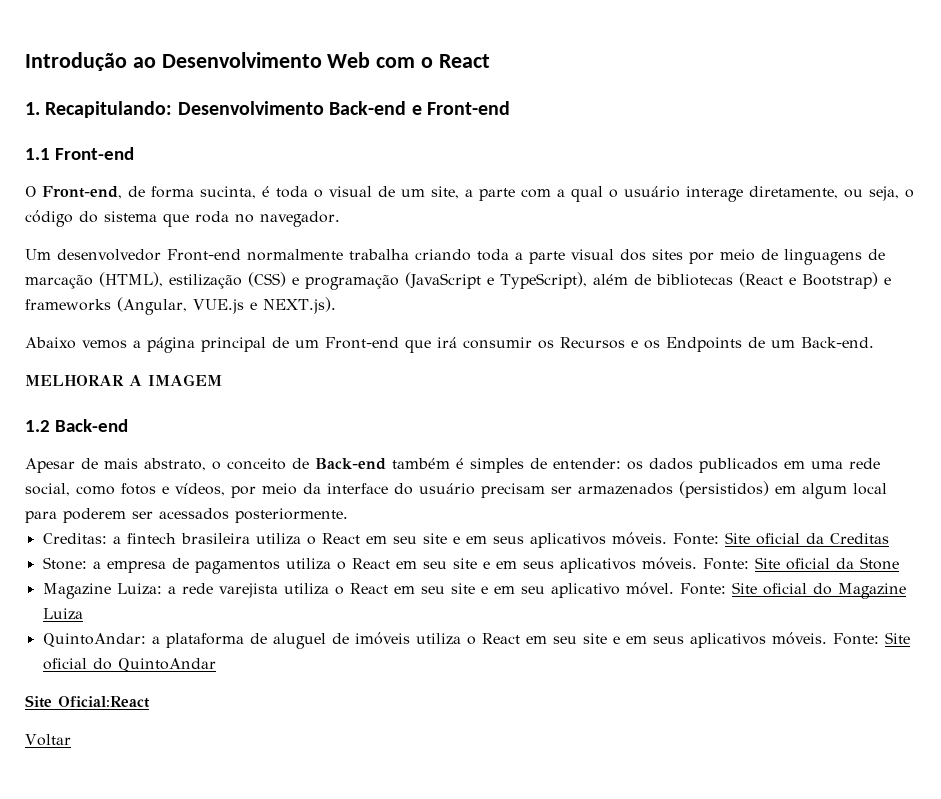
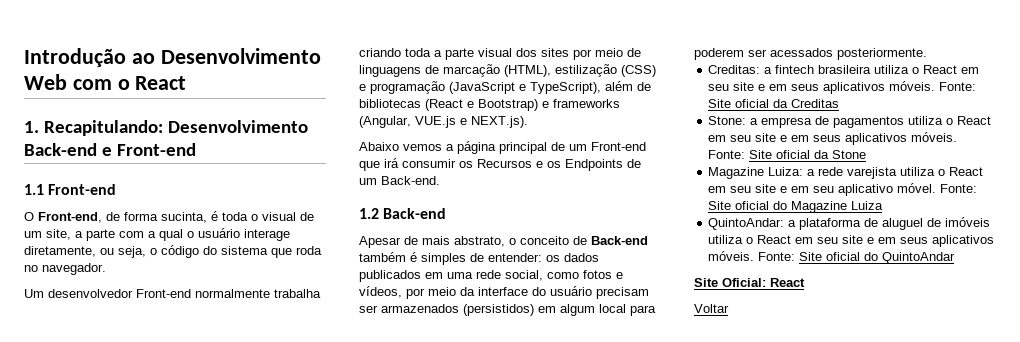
- MELHORAR A IMAGEM
- Site Oficial:React
+ Site Oficial: React

